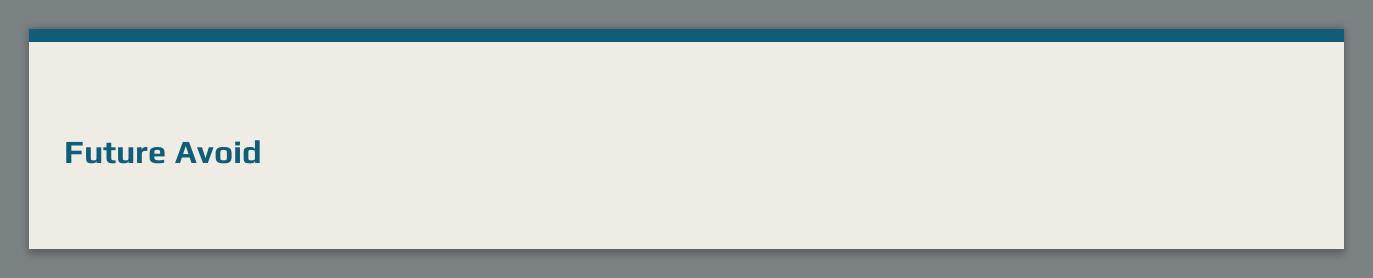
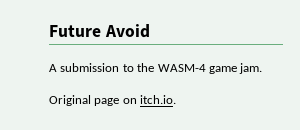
+ A submission to the WASM-4 game jam.
+ Original page on itch.io.

